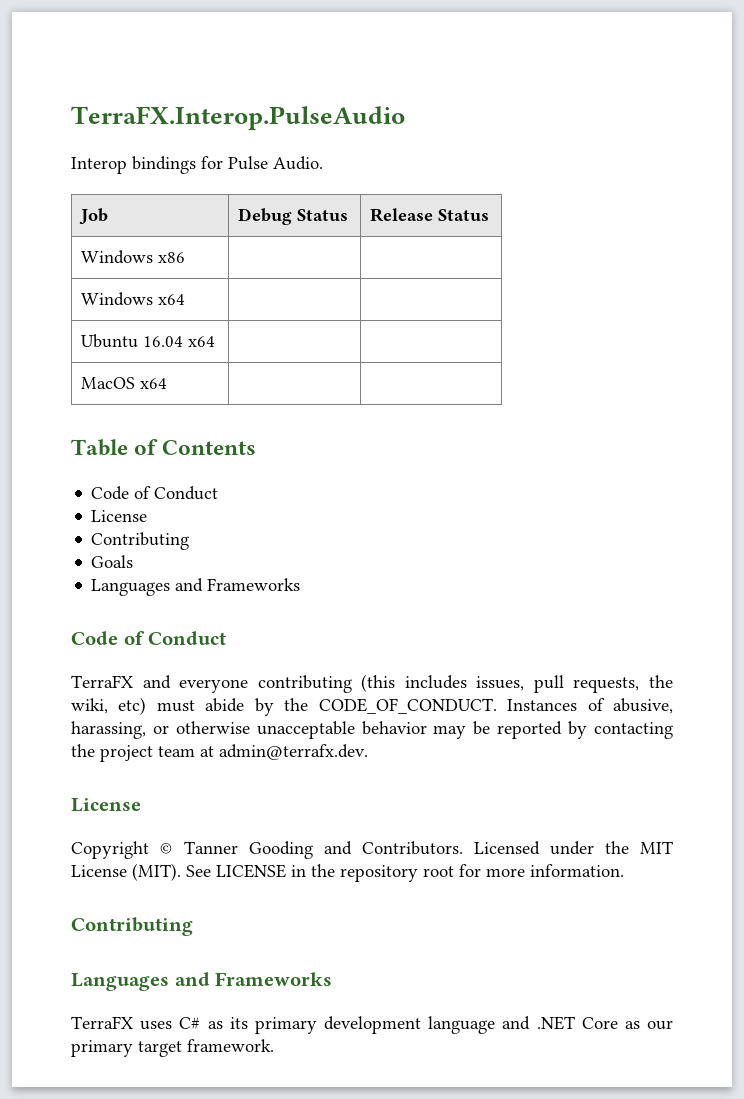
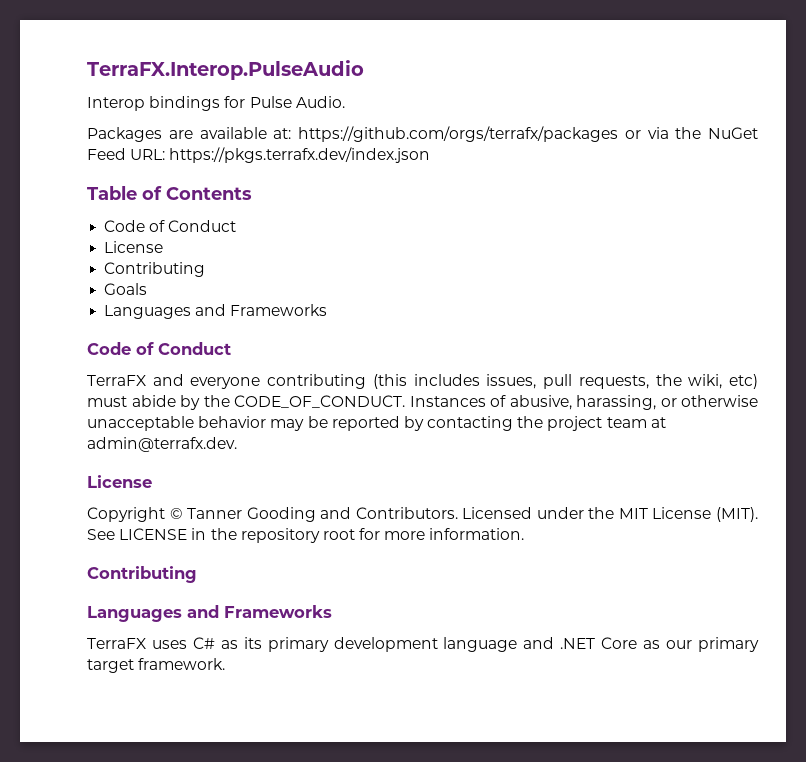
- Job | Debug Status | Release Status
- Windows x86 | |
- Windows x64 | |
- Ubuntu 16.04 x64 | |
- MacOS x64 | |
+ Packages are available at: https://github.com/orgs/terrafx/packages or via the NuGet Feed URL: https://pkgs.terrafx.dev/index.json

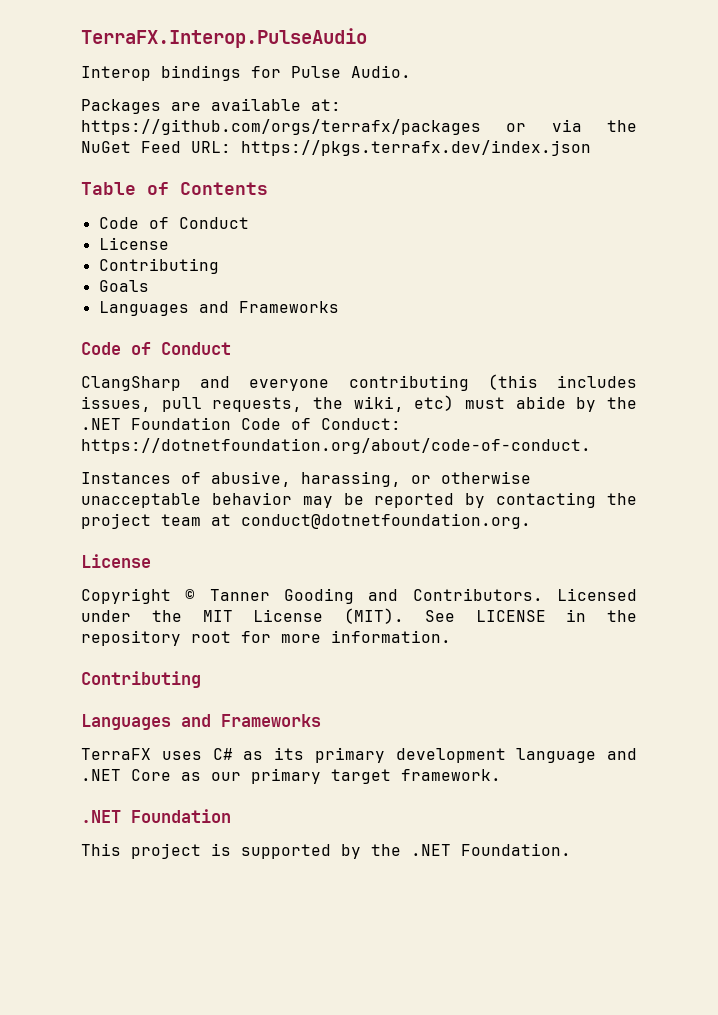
- TerraFX and everyone contributing (this includes issues, pull requests, the wiki, etc) must abide by the CODE_OF_CONDUCT. Instances of abusive, harassing, or otherwise unacceptable behavior may be reported by contacting the project team at admin@terrafx.dev.
+ ClangSharp and everyone contributing (this includes issues, pull requests, the wiki, etc) must abide by the .NET Foundation Code of Conduct: https://dotnetfoundation.org/about/code-of-conduct.
+ Instances of abusive, harassing, or otherwise unacceptable behavior may be reported by contacting the project team at conduct@dotnetfoundation.org.
  TerraFX uses C# as its primary development language and .NET Core as our primary target framework.
+ .NET Foundation
+ This project is supported by the .NET Foundation.

